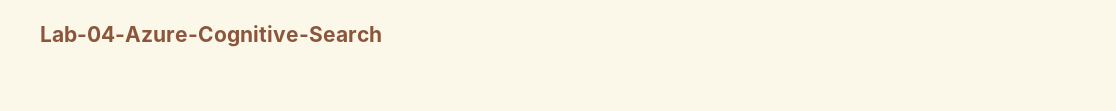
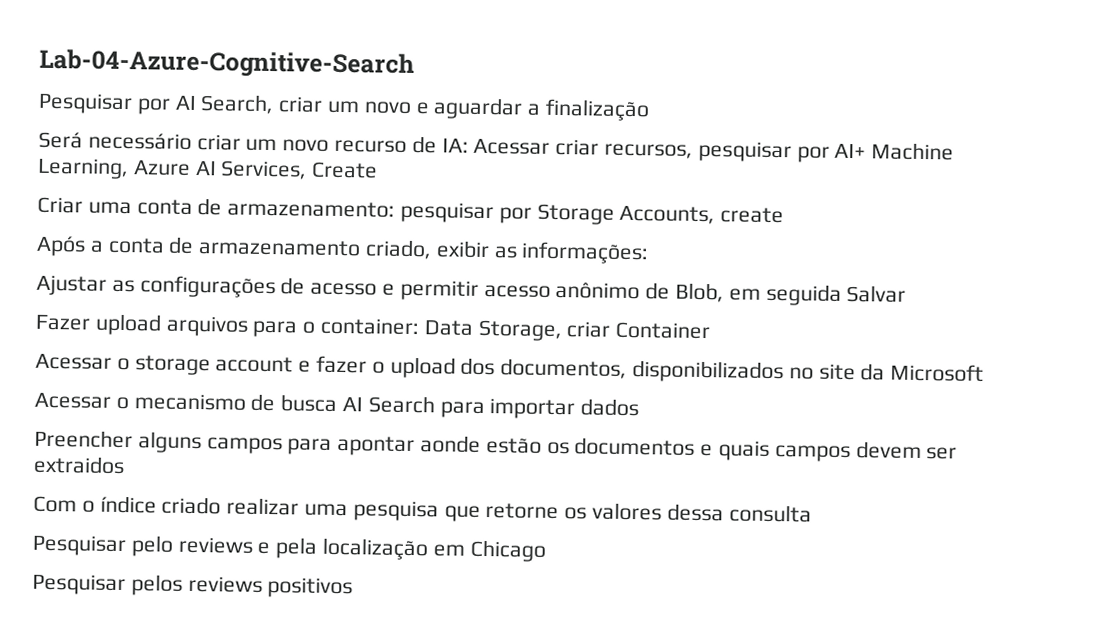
+ Pesquisar por AI Search, criar um novo e aguardar a finalização
+ Será necessário criar um novo recurso de IA: Acessar criar recursos, pesquisar por AI+ Machine Learning, Azure AI Services, Create
+ Criar uma conta de armazenamento: pesquisar por Storage Accounts, create
+ Após a conta de armazenamento criado, exibir as informações:
+ Ajustar as configurações de acesso e permitir acesso anônimo de Blob, em seguida Salvar
+ Fazer upload arquivos para o container: Data Storage, criar Container
+ Acessar o storage account e fazer o upload dos documentos, disponibilizados no site da Microsoft
+ Acessar o mecanismo de busca AI Search para importar dados
+ Preencher alguns campos para apontar aonde estão os documentos e quais campos devem ser extraidos
+ Com o índice criado realizar uma pesquisa que retorne os valores dessa consulta
+ Pesquisar pelo reviews e pela localização em Chicago
+ Pesquisar pelos reviews positivos

